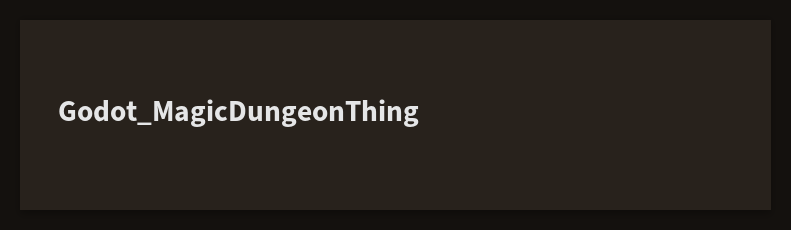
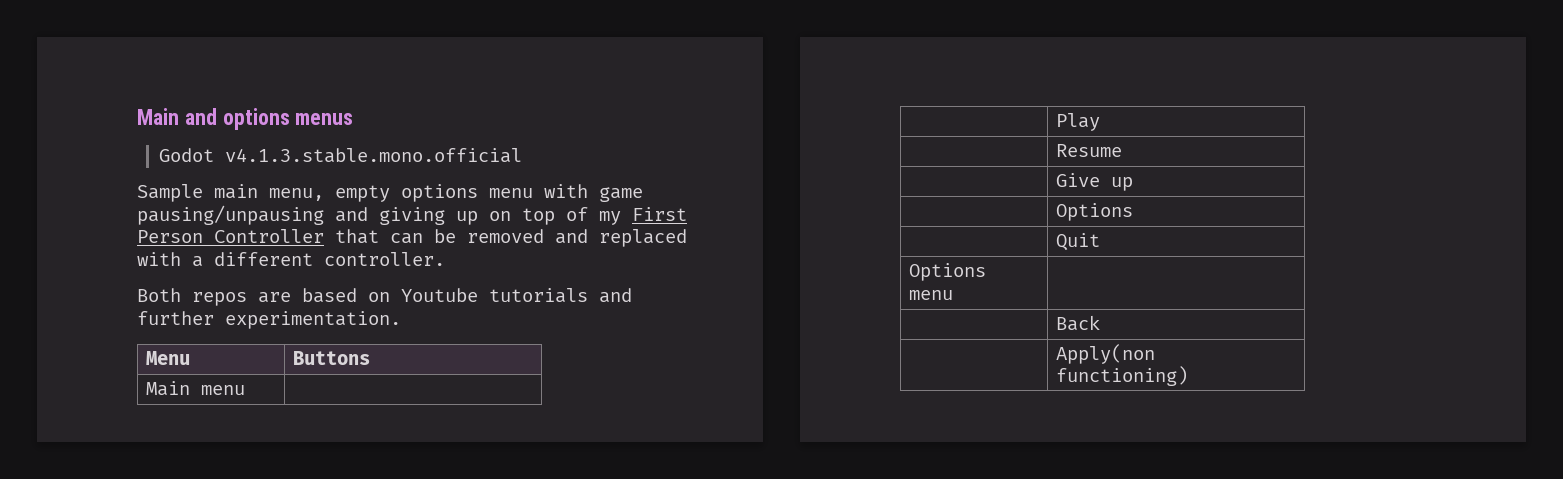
- Godot_MagicDungeonThing
+ Main and options menus
+ Godot v4.1.3.stable.mono.official
+ Sample main menu, empty options menu with game pausing/unpausing and giving up on top of my First Person Controller that can be removed and replaced with a different controller.
+ Both repos are based on Youtube tutorials and further experimentation.
+ Menu | Buttons
+ Main menu |
+ | Play
+ | Resume
+ | Give up
+ | Options
+ | Quit
+ Options menu |
+ | Back
+ | Apply(non functioning)

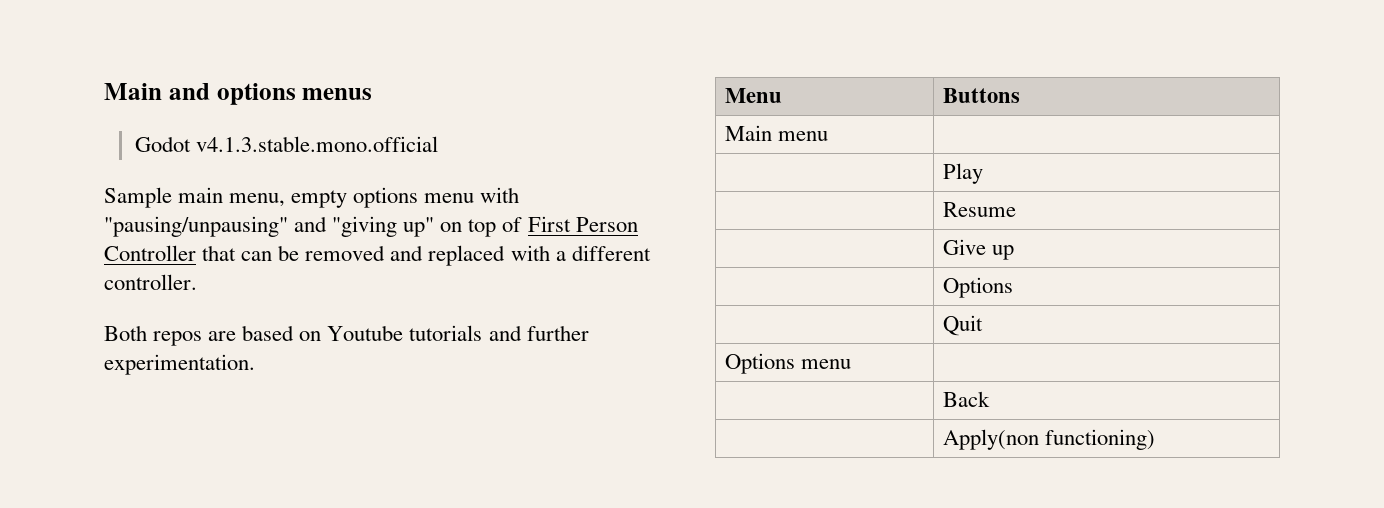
- Sample main menu, empty options menu with game pausing/unpausing and giving up on top of my First Person Controller that can be removed and replaced with a different controller.
+ Sample main menu, empty options menu with "pausing/unpausing" and "giving up" on top of First Person Controller that can be removed and replaced with a different controller.

